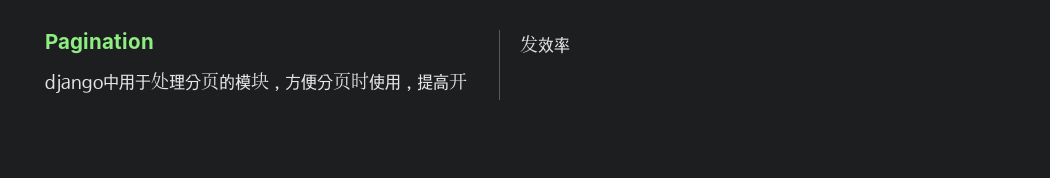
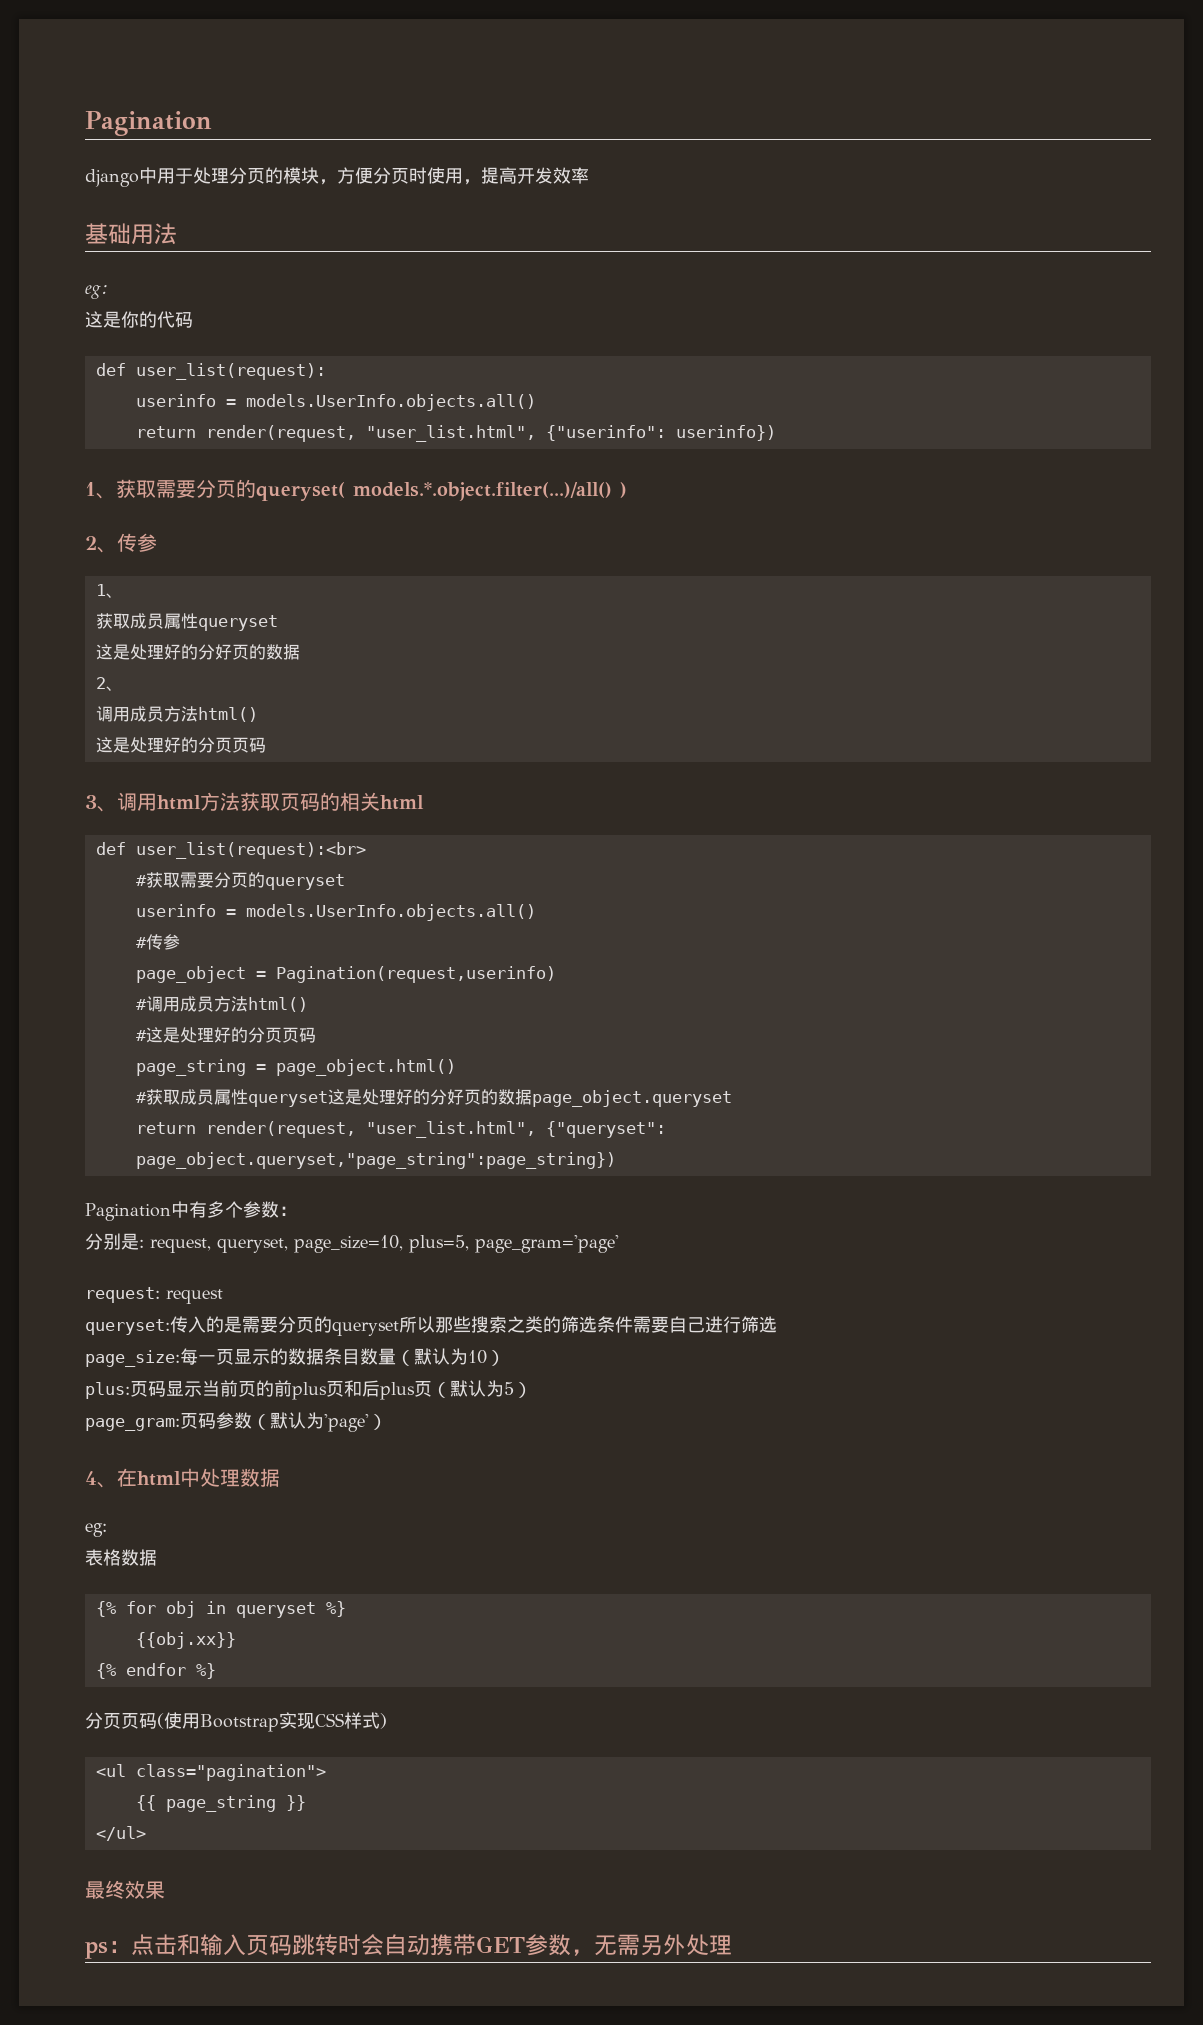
+ 基础用法
+ eg:
+ 这是你的代码
+ def user_list(request):
+ userinfo = models.UserInfo.objects.all()
+ return render(request, "user_list.html", {"userinfo": userinfo})
+ 1、获取需要分页的queryset( models.*.object.filter(...)/all() )
+ 2、传参
+ 1、
+ 获取成员属性queryset
+ 这是处理好的分好页的数据
+ 2、
+ 调用成员方法html()
+ 这是处理好的分页页码
+ 3、调用html方法获取页码的相关html
+ def user_list(request):<br>
+ #获取需要分页的queryset
+ userinfo = models.UserInfo.objects.all()
+ #传参
+ page_object = Pagination(request,userinfo)
+ #调用成员方法html()
+ #这是处理好的分页页码
+ page_string = page_object.html()
+ #获取成员属性queryset这是处理好的分好页的数据page_object.queryset
+ return render(request, "user_list.html", {"queryset": page_object.queryset,"page_string":page_string})
+ Pagination中有多个参数：
+ 分别是: request, queryset, page_size=10, plus=5, page_gram='page'
+ request: request
+ queryset:传入的是需要分页的queryset所以那些搜索之类的筛选条件需要自己进行筛选
+ page_size:每一页显示的数据条目数量（默认为10）
+ plus:页码显示当前页的前plus页和后plus页（默认为5）
+ page_gram:页码参数（默认为'page'）
+ 4、在html中处理数据
+ eg:
+ 表格数据
+ {% for obj in queryset %}
+ {{obj.xx}}
+ {% endfor %}
+ 分页页码(使用Bootstrap实现CSS样式)
+ <ul class="pagination">
+ {{ page_string }}
+ </ul>
+ 最终效果
+ ps：点击和输入页码跳转时会自动携带GET参数，无需另外处理

